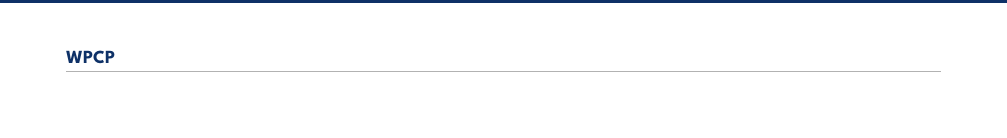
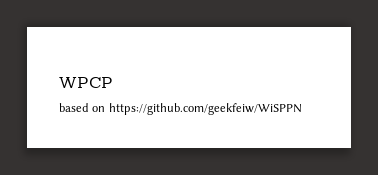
+ based on https://github.com/geekfeiw/WiSPPN

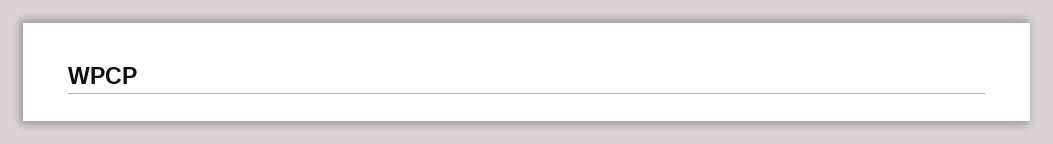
- based on https://github.com/geekfeiw/WiSPPN

